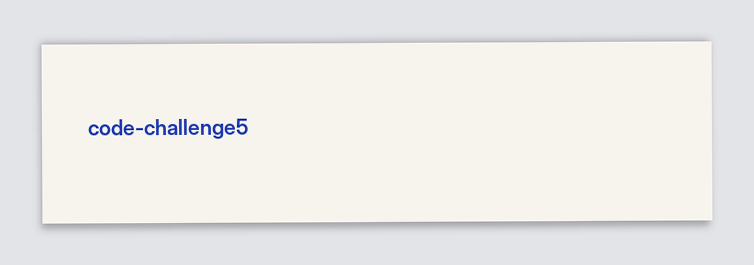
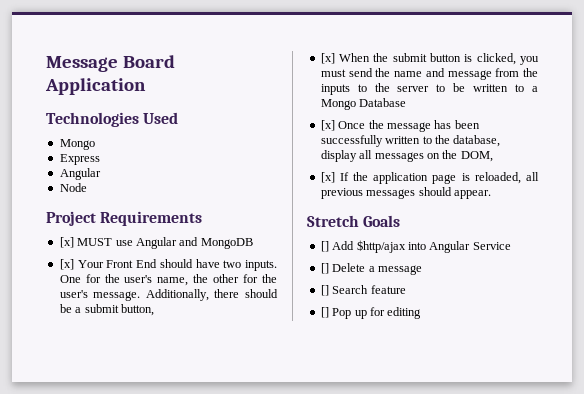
- code-challenge5
+ Message Board Application
+ Technologies Used
+ Mongo
+ Express
+ Angular
+ Node
+ Project Requirements
+ [x] MUST use Angular and MongoDB
+ [x] Your Front End should have two inputs. One for the user's name, the other for the user's message. Additionally, there should be a submit button,
+ [x] When the submit button is clicked, you must send the name and message from the inputs to the server to be written to a Mongo Database
+ [x] Once the message has been successfully written to the database, display all messages on the DOM,
+ [x] If the application page is reloaded, all previous messages should appear.
+ Stretch Goals
+ [] Add $http/ajax into Angular Service
+ [] Delete a message
+ [] Search feature
+ [] Pop up for editing

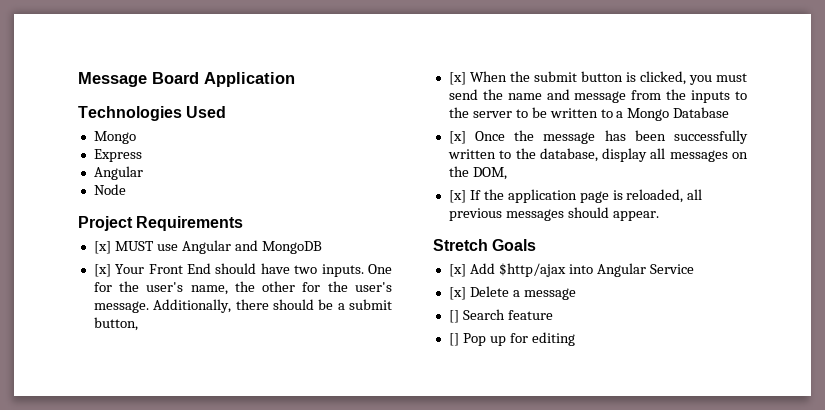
- [] Add $http/ajax into Angular Service
+ [x] Add $http/ajax into Angular Service
- [] Delete a message
+ [x] Delete a message

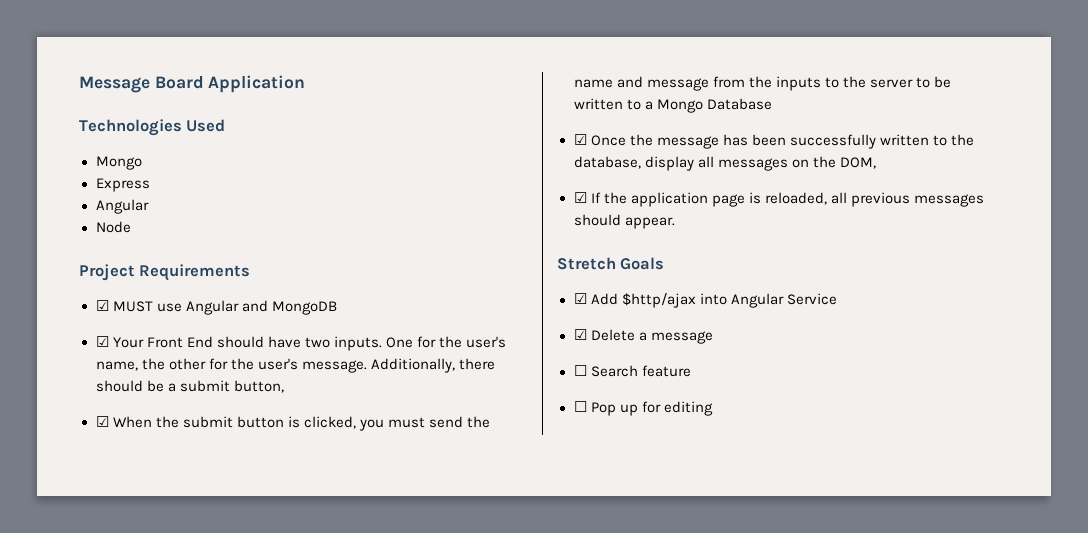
- [x] MUST use Angular and MongoDB
+ ☑ MUST use Angular and MongoDB
- [x] Your Front End should have two inputs.
+ ☑ Your Front End should have two inputs.
- [x] When the submit button is clicked, you must send the name and message from the inputs to the server to be written to a Mongo Database
+ ☑ When the submit button is clicked, you must send the name and message from the inputs to the server to be written to a Mongo Database
- [x] Once the message has been successfully written to the database, display all messages on the DOM,
+ ☑ Once the message has been successfully written to the database, display all messages on the DOM,
- [x] If the application page is reloaded, all previous messages should appear.
+ ☑ If the application page is reloaded, all previous messages should appear.
- [x] Add $http/ajax into Angular Service
+ ☑ Add $http/ajax into Angular Service
- [x] Delete a message
+ ☑ Delete a message
- [] Search feature
+ ☐ Search feature
- [] Pop up for editing
+ ☐ Pop up for editing

